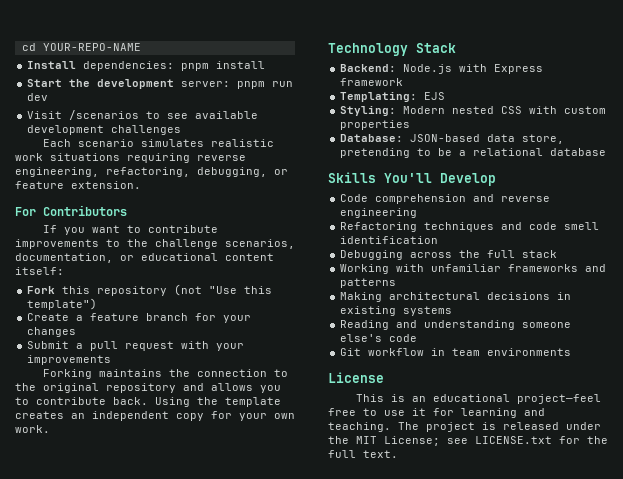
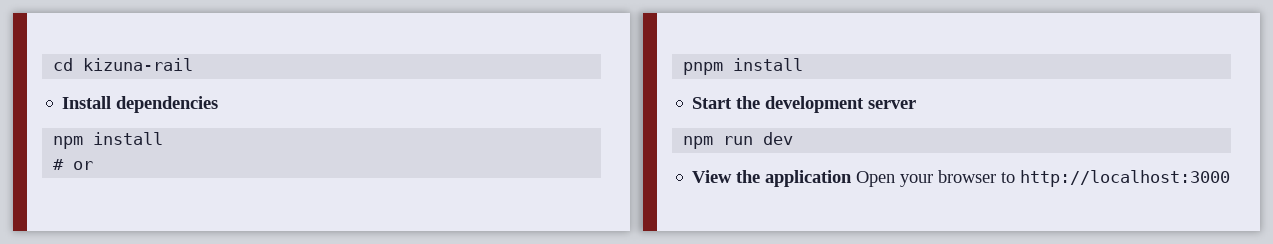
- cd YOUR-REPO-NAME
+ cd kizuna-rail
- Install dependencies: pnpm install
+ Install dependencies
+ npm install
+ # or
+ pnpm install
- Start the development server: pnpm run dev
+ Start the development server
+ npm run dev
- Visit /scenarios to see available development challenges
- Each scenario simulates realistic work situations requiring reverse engineering, refactoring, debugging, or feature extension.
- For Contributors
- If you want to contribute improvements to the challenge scenarios, documentation, or educational content itself:
- Fork this repository (not "Use this template")
- Create a feature branch for your changes
- Submit a pull request with your improvements
- Forking maintains the connection to the original repository and allows you to contribute back. Using the template creates an independent copy for your own work.
- Technology Stack
- Backend: Node.js with Express framework
- Templating: EJS
- Styling: Modern nested CSS with custom properties
- Database: JSON-based data store, pretending to be a relational database
- Skills You'll Develop
- Code comprehension and reverse engineering
- Refactoring techniques and code smell identification
- Debugging across the full stack
- Working with unfamiliar frameworks and patterns
- Making architectural decisions in existing systems
- Reading and understanding someone else's code
- Git workflow in team environments
- License
- This is an educational project—feel free to use it for learning and teaching. The project is released under the MIT License; see LICENSE.txt for the full text.
+ View the application Open your browser to http://localhost:3000

